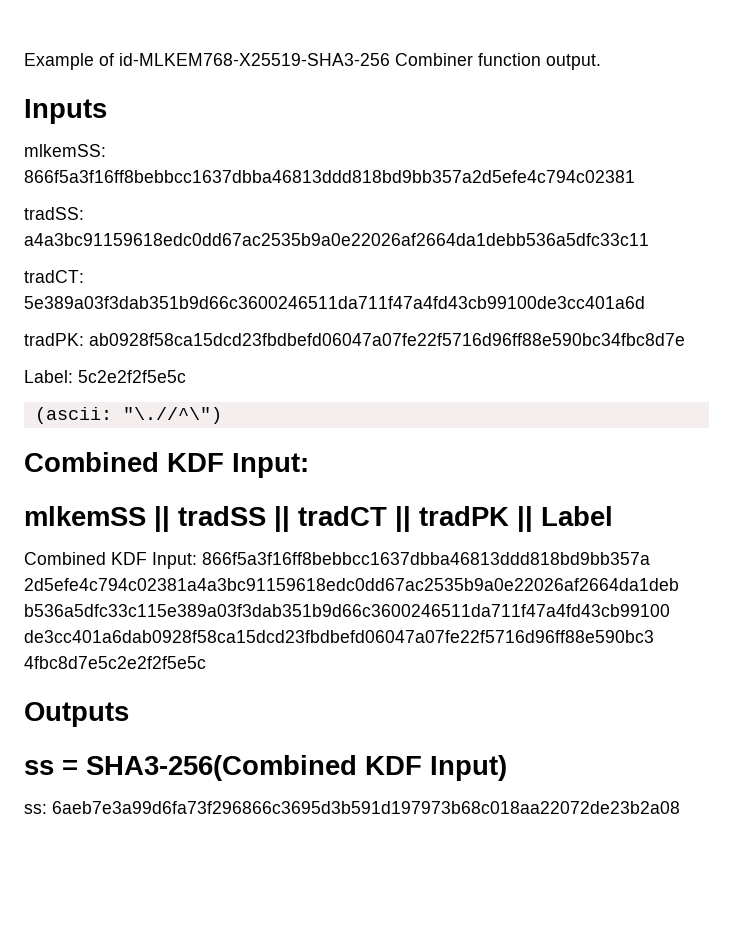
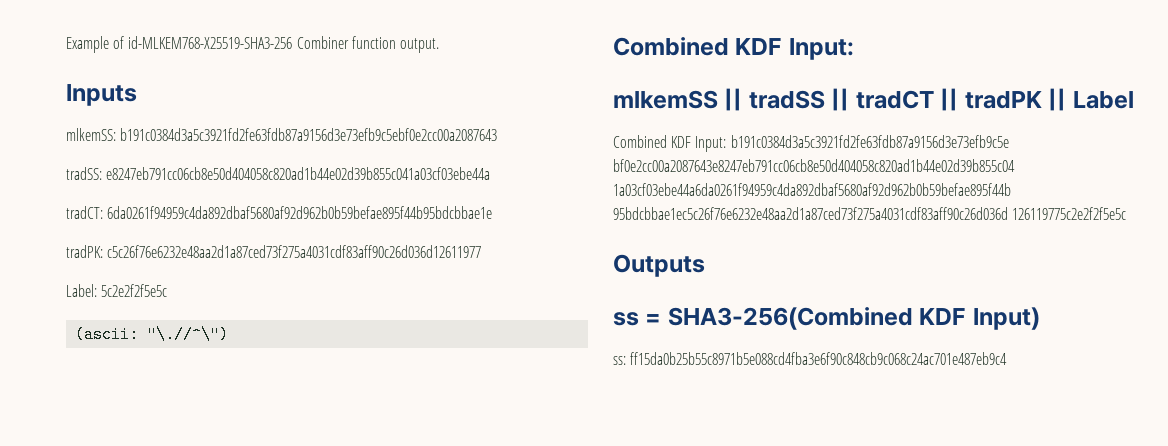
- mlkemSS: 866f5a3f16ff8bebbcc1637dbba46813ddd818bd9bb357a2d5efe4c794c02381
+ mlkemSS: b191c0384d3a5c3921fd2fe63fdb87a9156d3e73efb9c5ebf0e2cc00a2087643
- tradSS: a4a3bc91159618edc0dd67ac2535b9a0e22026af2664da1debb536a5dfc33c11
+ tradSS: e8247eb791cc06cb8e50d404058c820ad1b44e02d39b855c041a03cf03ebe44a
- tradCT: 5e389a03f3dab351b9d66c3600246511da711f47a4fd43cb99100de3cc401a6d
+ tradCT: 6da0261f94959c4da892dbaf5680af92d962b0b59befae895f44b95bdcbbae1e
- tradPK: ab0928f58ca15dcd23fbdbefd06047a07fe22f5716d96ff88e590bc34fbc8d7e
+ tradPK: c5c26f76e6232e48aa2d1a87ced73f275a4031cdf83aff90c26d036d12611977
- Combined KDF Input: 866f5a3f16ff8bebbcc1637dbba46813ddd818bd9bb357a 2d5efe4c794c02381a4a3bc91159618edc0dd67ac2535b9a0e22026af2664da1deb b536a5dfc33c115e389a03f3dab351b9d66c3600246511da711f47a4fd43cb99100 de3cc401a6dab0928f58ca15dcd23fbdbefd06047a07fe22f5716d96ff88e590bc3 4fbc8d7e5c2e2f2f5e5c
+ Combined KDF Input: b191c0384d3a5c3921fd2fe63fdb87a9156d3e73efb9c5e bf0e2cc00a2087643e8247eb791cc06cb8e50d404058c820ad1b44e02d39b855c04 1a03cf03ebe44a6da0261f94959c4da892dbaf5680af92d962b0b59befae895f44b 95bdcbbae1ec5c26f76e6232e48aa2d1a87ced73f275a4031cdf83aff90c26d036d 126119775c2e2f2f5e5c
- ss: 6aeb7e3a99d6fa73f296866c3695d3b591d197973b68c018aa22072de23b2a08
+ ss: ff15da0b25b55c8971b5e088cd4fba3e6f90c848cb9c068c24ac701e487eb9c4

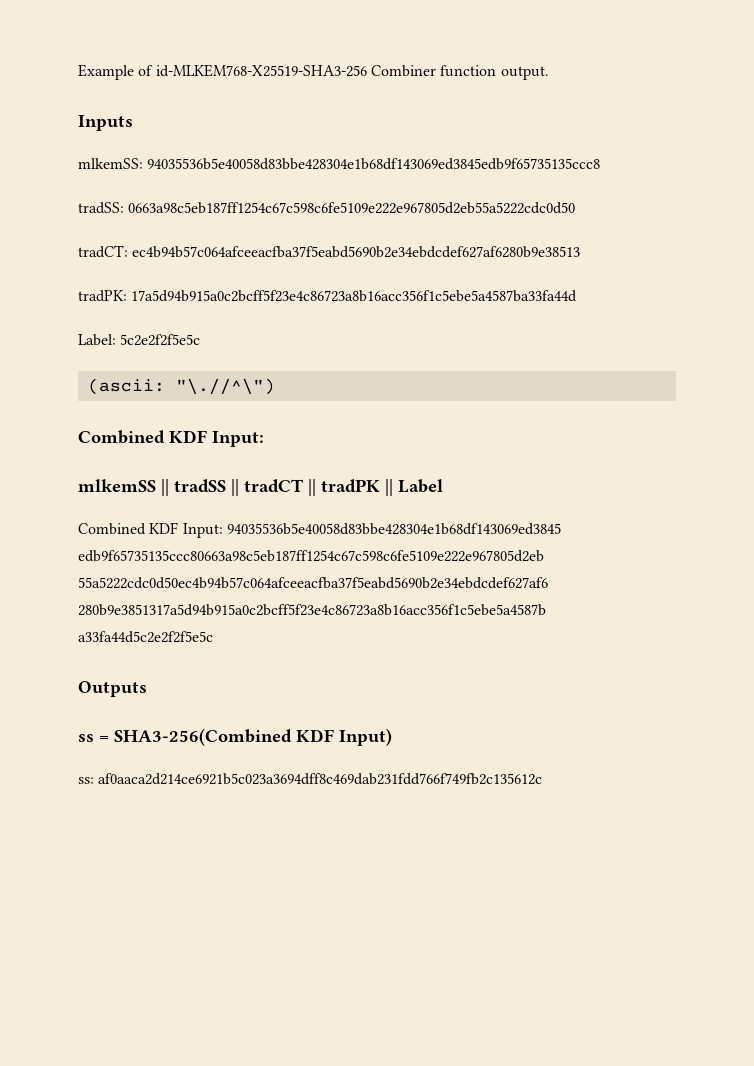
- mlkemSS: b191c0384d3a5c3921fd2fe63fdb87a9156d3e73efb9c5ebf0e2cc00a2087643
+ mlkemSS: 94035536b5e40058d83bbe428304e1b68df143069ed3845edb9f65735135ccc8
- tradSS: e8247eb791cc06cb8e50d404058c820ad1b44e02d39b855c041a03cf03ebe44a
+ tradSS: 0663a98c5eb187ff1254c67c598c6fe5109e222e967805d2eb55a5222cdc0d50
- tradCT: 6da0261f94959c4da892dbaf5680af92d962b0b59befae895f44b95bdcbbae1e
+ tradCT: ec4b94b57c064afceeacfba37f5eabd5690b2e34ebdcdef627af6280b9e38513
- tradPK: c5c26f76e6232e48aa2d1a87ced73f275a4031cdf83aff90c26d036d12611977
+ tradPK: 17a5d94b915a0c2bcff5f23e4c86723a8b16acc356f1c5ebe5a4587ba33fa44d
- Combined KDF Input: b191c0384d3a5c3921fd2fe63fdb87a9156d3e73efb9c5e bf0e2cc00a2087643e8247eb791cc06cb8e50d404058c820ad1b44e02d39b855c04 1a03cf03ebe44a6da0261f94959c4da892dbaf5680af92d962b0b59befae895f44b 95bdcbbae1ec5c26f76e6232e48aa2d1a87ced73f275a4031cdf83aff90c26d036d 126119775c2e2f2f5e5c
+ Combined KDF Input: 94035536b5e40058d83bbe428304e1b68df143069ed3845 edb9f65735135ccc80663a98c5eb187ff1254c67c598c6fe5109e222e967805d2eb 55a5222cdc0d50ec4b94b57c064afceeacfba37f5eabd5690b2e34ebdcdef627af6 280b9e3851317a5d94b915a0c2bcff5f23e4c86723a8b16acc356f1c5ebe5a4587b a33fa44d5c2e2f2f5e5c
- ss: ff15da0b25b55c8971b5e088cd4fba3e6f90c848cb9c068c24ac701e487eb9c4
+ ss: af0aaca2d214ce6921b5c023a3694dff8c469dab231fdd766f749fb2c135612c

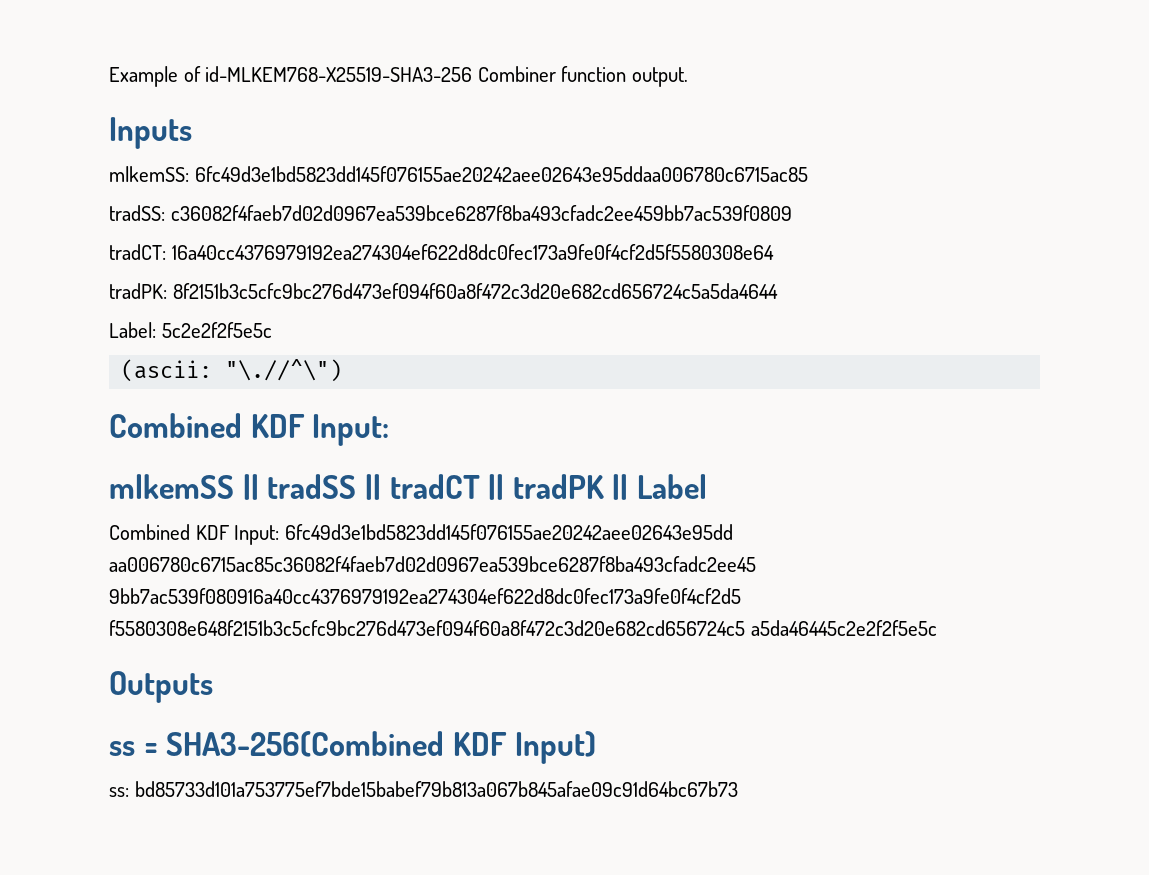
- mlkemSS: 94035536b5e40058d83bbe428304e1b68df143069ed3845edb9f65735135ccc8
+ mlkemSS: 6fc49d3e1bd5823dd145f076155ae20242aee02643e95ddaa006780c6715ac85
- tradSS: 0663a98c5eb187ff1254c67c598c6fe5109e222e967805d2eb55a5222cdc0d50
+ tradSS: c36082f4faeb7d02d0967ea539bce6287f8ba493cfadc2ee459bb7ac539f0809
- tradCT: ec4b94b57c064afceeacfba37f5eabd5690b2e34ebdcdef627af6280b9e38513
+ tradCT: 16a40cc4376979192ea274304ef622d8dc0fec173a9fe0f4cf2d5f5580308e64
- tradPK: 17a5d94b915a0c2bcff5f23e4c86723a8b16acc356f1c5ebe5a4587ba33fa44d
+ tradPK: 8f2151b3c5cfc9bc276d473ef094f60a8f472c3d20e682cd656724c5a5da4644
- Combined KDF Input: 94035536b5e40058d83bbe428304e1b68df143069ed3845 edb9f65735135ccc80663a98c5eb187ff1254c67c598c6fe5109e222e967805d2eb 55a5222cdc0d50ec4b94b57c064afceeacfba37f5eabd5690b2e34ebdcdef627af6 280b9e3851317a5d94b915a0c2bcff5f23e4c86723a8b16acc356f1c5ebe5a4587b a33fa44d5c2e2f2f5e5c
+ Combined KDF Input: 6fc49d3e1bd5823dd145f076155ae20242aee02643e95dd aa006780c6715ac85c36082f4faeb7d02d0967ea539bce6287f8ba493cfadc2ee45 9bb7ac539f080916a40cc4376979192ea274304ef622d8dc0fec173a9fe0f4cf2d5 f5580308e648f2151b3c5cfc9bc276d473ef094f60a8f472c3d20e682cd656724c5 a5da46445c2e2f2f5e5c
- ss: af0aaca2d214ce6921b5c023a3694dff8c469dab231fdd766f749fb2c135612c
+ ss: bd85733d101a753775ef7bde15babef79b813a067b845afae09c91d64bc67b73

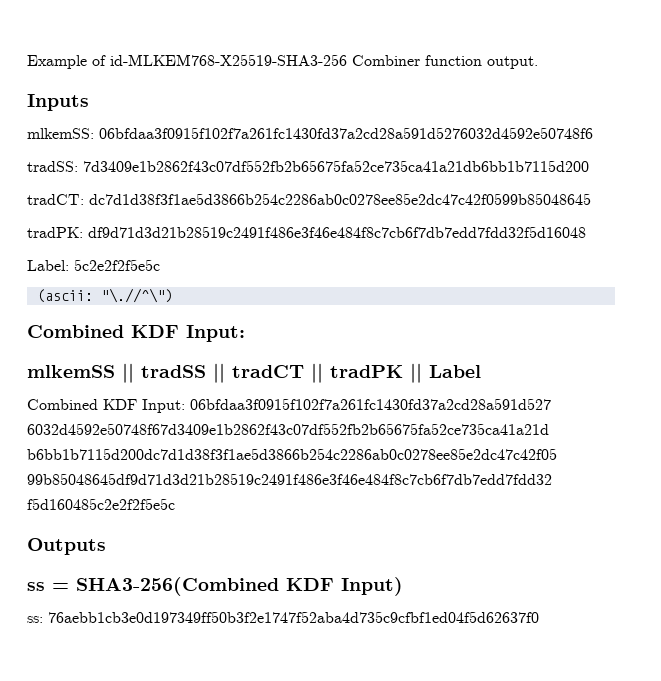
- mlkemSS: 6fc49d3e1bd5823dd145f076155ae20242aee02643e95ddaa006780c6715ac85
+ mlkemSS: 06bfdaa3f0915f102f7a261fc1430fd37a2cd28a591d5276032d4592e50748f6
- tradSS: c36082f4faeb7d02d0967ea539bce6287f8ba493cfadc2ee459bb7ac539f0809
+ tradSS: 7d3409e1b2862f43c07df552fb2b65675fa52ce735ca41a21db6bb1b7115d200
- tradCT: 16a40cc4376979192ea274304ef622d8dc0fec173a9fe0f4cf2d5f5580308e64
+ tradCT: dc7d1d38f3f1ae5d3866b254c2286ab0c0278ee85e2dc47c42f0599b85048645
- tradPK: 8f2151b3c5cfc9bc276d473ef094f60a8f472c3d20e682cd656724c5a5da4644
+ tradPK: df9d71d3d21b28519c2491f486e3f46e484f8c7cb6f7db7edd7fdd32f5d16048
- Combined KDF Input: 6fc49d3e1bd5823dd145f076155ae20242aee02643e95dd aa006780c6715ac85c36082f4faeb7d02d0967ea539bce6287f8ba493cfadc2ee45 9bb7ac539f080916a40cc4376979192ea274304ef622d8dc0fec173a9fe0f4cf2d5 f5580308e648f2151b3c5cfc9bc276d473ef094f60a8f472c3d20e682cd656724c5 a5da46445c2e2f2f5e5c
+ Combined KDF Input: 06bfdaa3f0915f102f7a261fc1430fd37a2cd28a591d527 6032d4592e50748f67d3409e1b2862f43c07df552fb2b65675fa52ce735ca41a21d b6bb1b7115d200dc7d1d38f3f1ae5d3866b254c2286ab0c0278ee85e2dc47c42f05 99b85048645df9d71d3d21b28519c2491f486e3f46e484f8c7cb6f7db7edd7fdd32 f5d160485c2e2f2f5e5c
- ss: bd85733d101a753775ef7bde15babef79b813a067b845afae09c91d64bc67b73
+ ss: 76aebb1cb3e0d197349ff50b3f2e1747f52aba4d735c9cfbf1ed04f5d62637f0

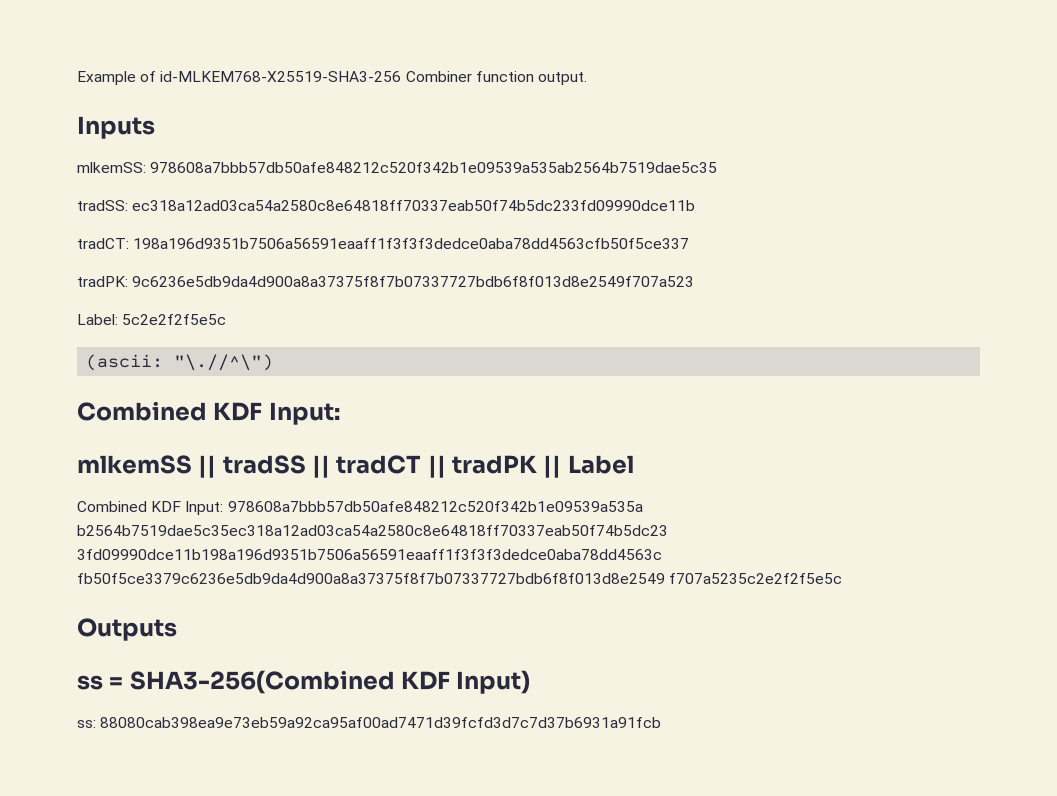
- mlkemSS: 06bfdaa3f0915f102f7a261fc1430fd37a2cd28a591d5276032d4592e50748f6
+ mlkemSS: 978608a7bbb57db50afe848212c520f342b1e09539a535ab2564b7519dae5c35
- tradSS: 7d3409e1b2862f43c07df552fb2b65675fa52ce735ca41a21db6bb1b7115d200
+ tradSS: ec318a12ad03ca54a2580c8e64818ff70337eab50f74b5dc233fd09990dce11b
- tradCT: dc7d1d38f3f1ae5d3866b254c2286ab0c0278ee85e2dc47c42f0599b85048645
+ tradCT: 198a196d9351b7506a56591eaaff1f3f3f3dedce0aba78dd4563cfb50f5ce337
- tradPK: df9d71d3d21b28519c2491f486e3f46e484f8c7cb6f7db7edd7fdd32f5d16048
+ tradPK: 9c6236e5db9da4d900a8a37375f8f7b07337727bdb6f8f013d8e2549f707a523
- Combined KDF Input: 06bfdaa3f0915f102f7a261fc1430fd37a2cd28a591d527 6032d4592e50748f67d3409e1b2862f43c07df552fb2b65675fa52ce735ca41a21d b6bb1b7115d200dc7d1d38f3f1ae5d3866b254c2286ab0c0278ee85e2dc47c42f05 99b85048645df9d71d3d21b28519c2491f486e3f46e484f8c7cb6f7db7edd7fdd32 f5d160485c2e2f2f5e5c
+ Combined KDF Input: 978608a7bbb57db50afe848212c520f342b1e09539a535a b2564b7519dae5c35ec318a12ad03ca54a2580c8e64818ff70337eab50f74b5dc23 3fd09990dce11b198a196d9351b7506a56591eaaff1f3f3f3dedce0aba78dd4563c fb50f5ce3379c6236e5db9da4d900a8a37375f8f7b07337727bdb6f8f013d8e2549 f707a5235c2e2f2f5e5c
- ss: 76aebb1cb3e0d197349ff50b3f2e1747f52aba4d735c9cfbf1ed04f5d62637f0
+ ss: 88080cab398ea9e73eb59a92ca95af00ad7471d39fcfd3d7c7d37b6931a91fcb

